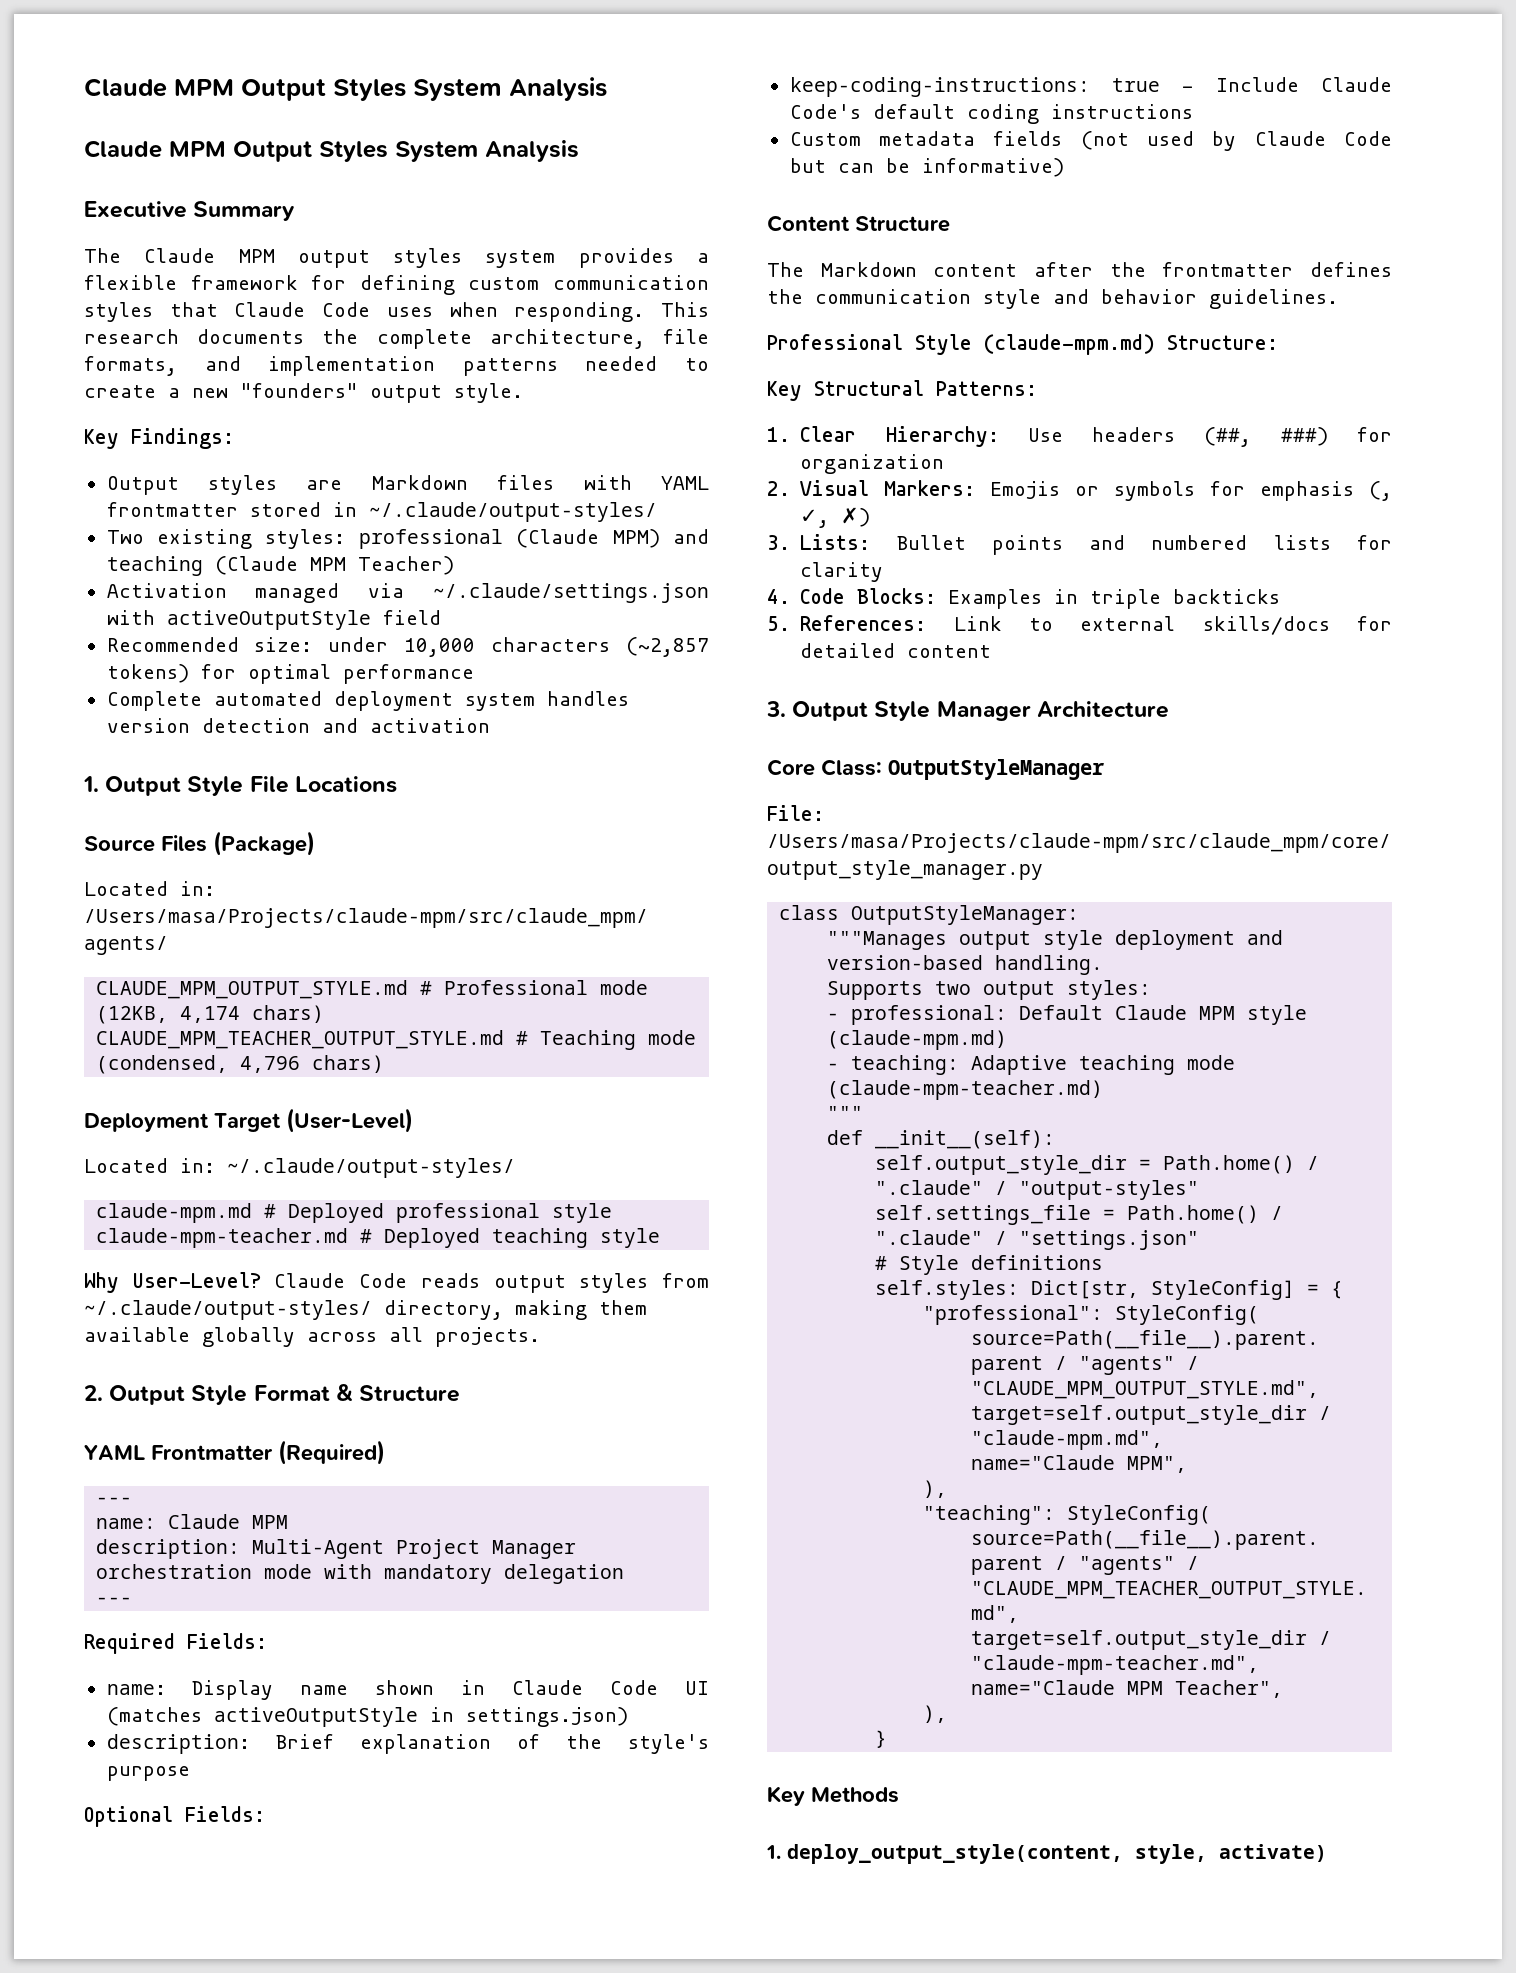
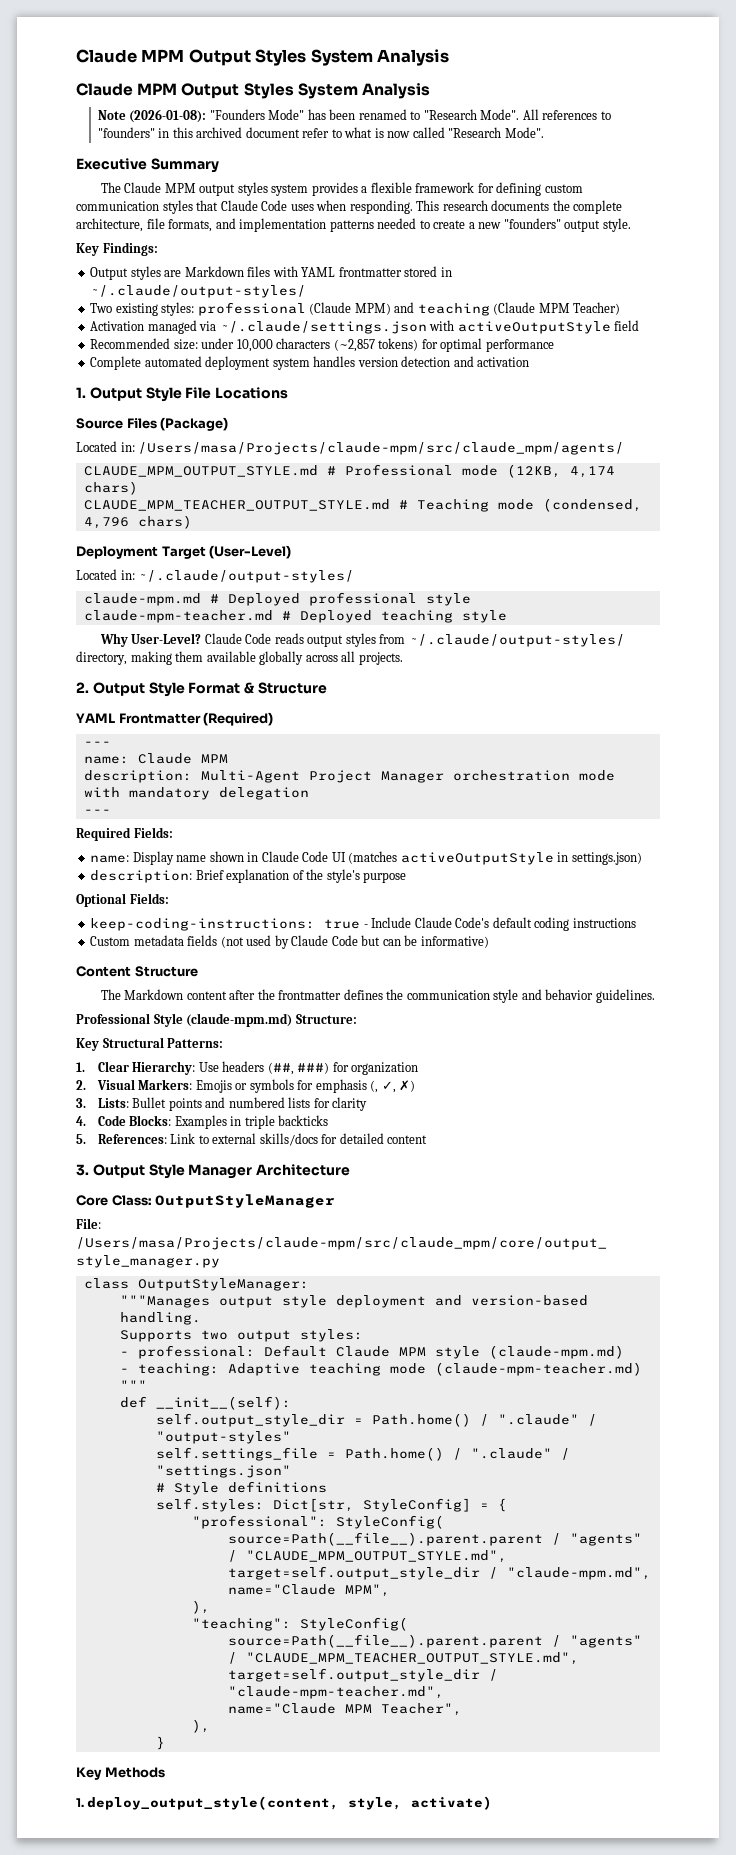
+ Note (2026-01-08): "Founders Mode" has been renamed to "Research Mode". All references to "founders" in this archived document refer to what is now called "Research Mode".

